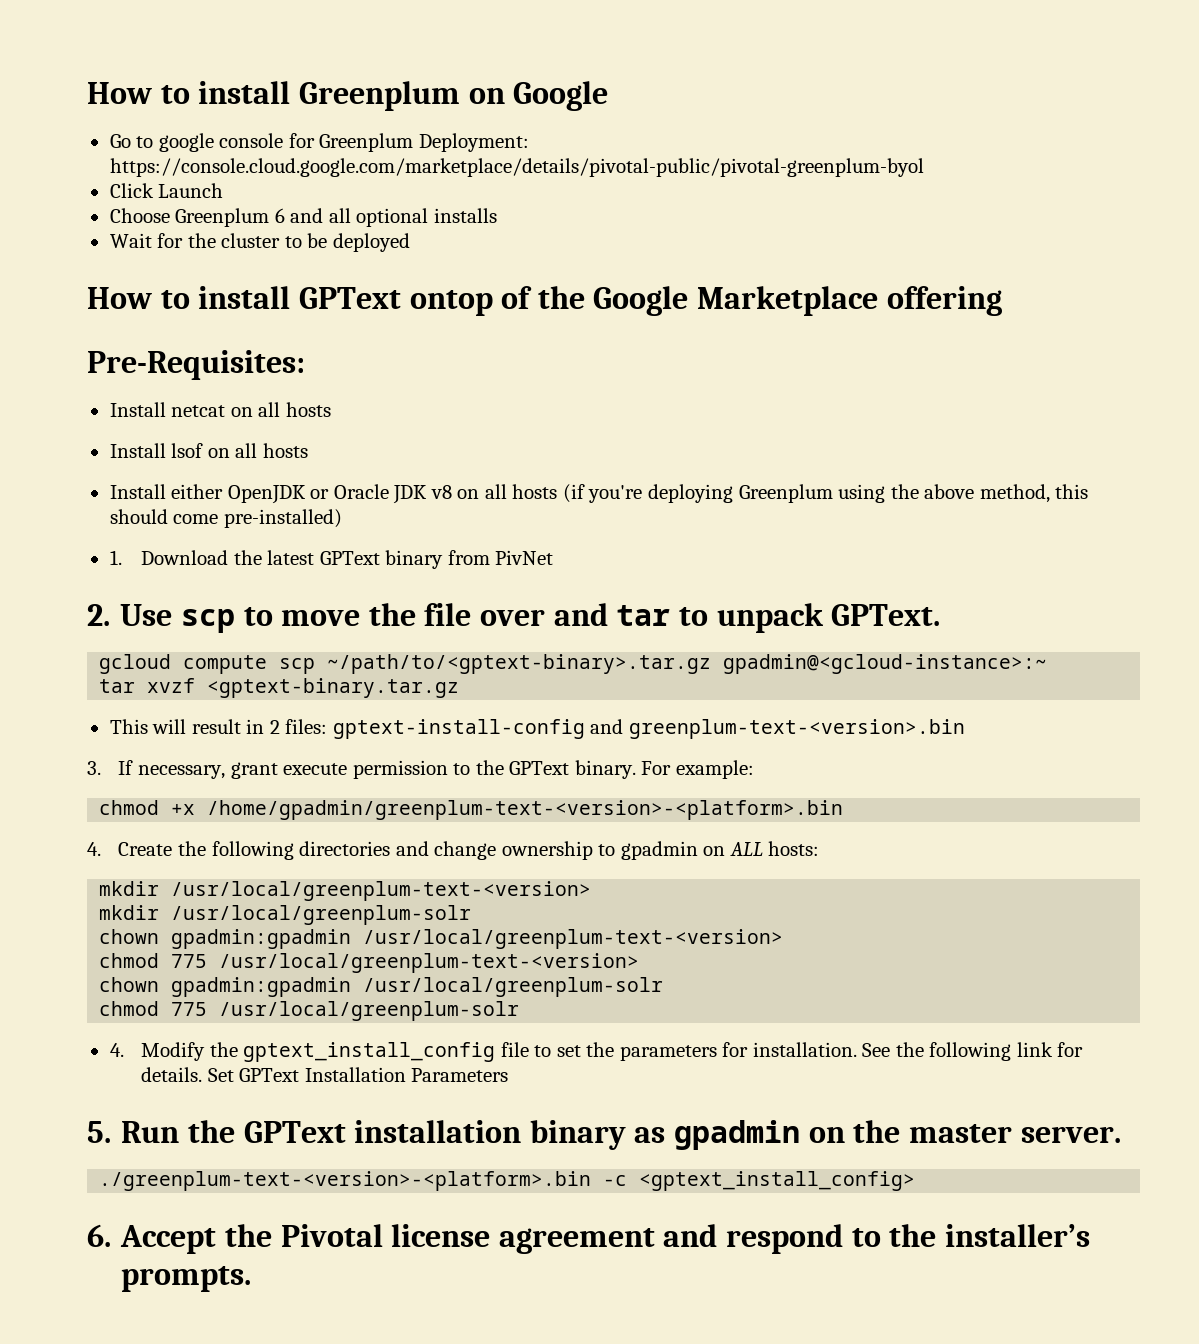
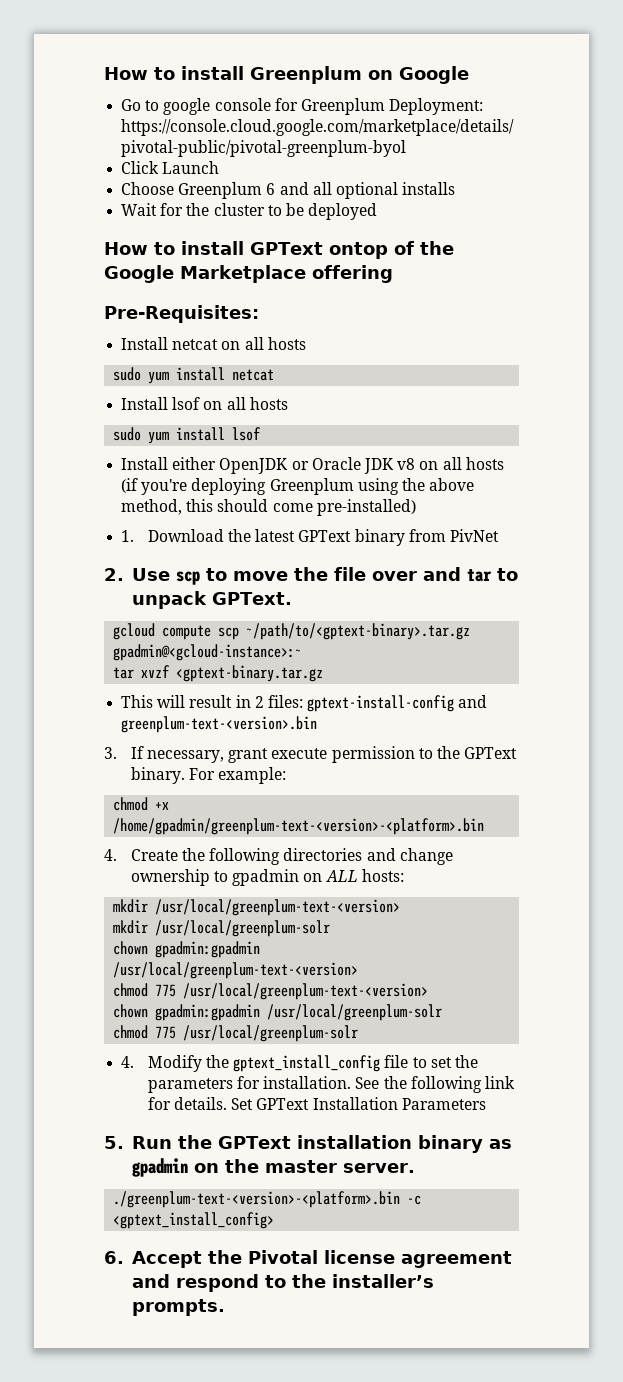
+ sudo yum install netcat
+ sudo yum install lsof

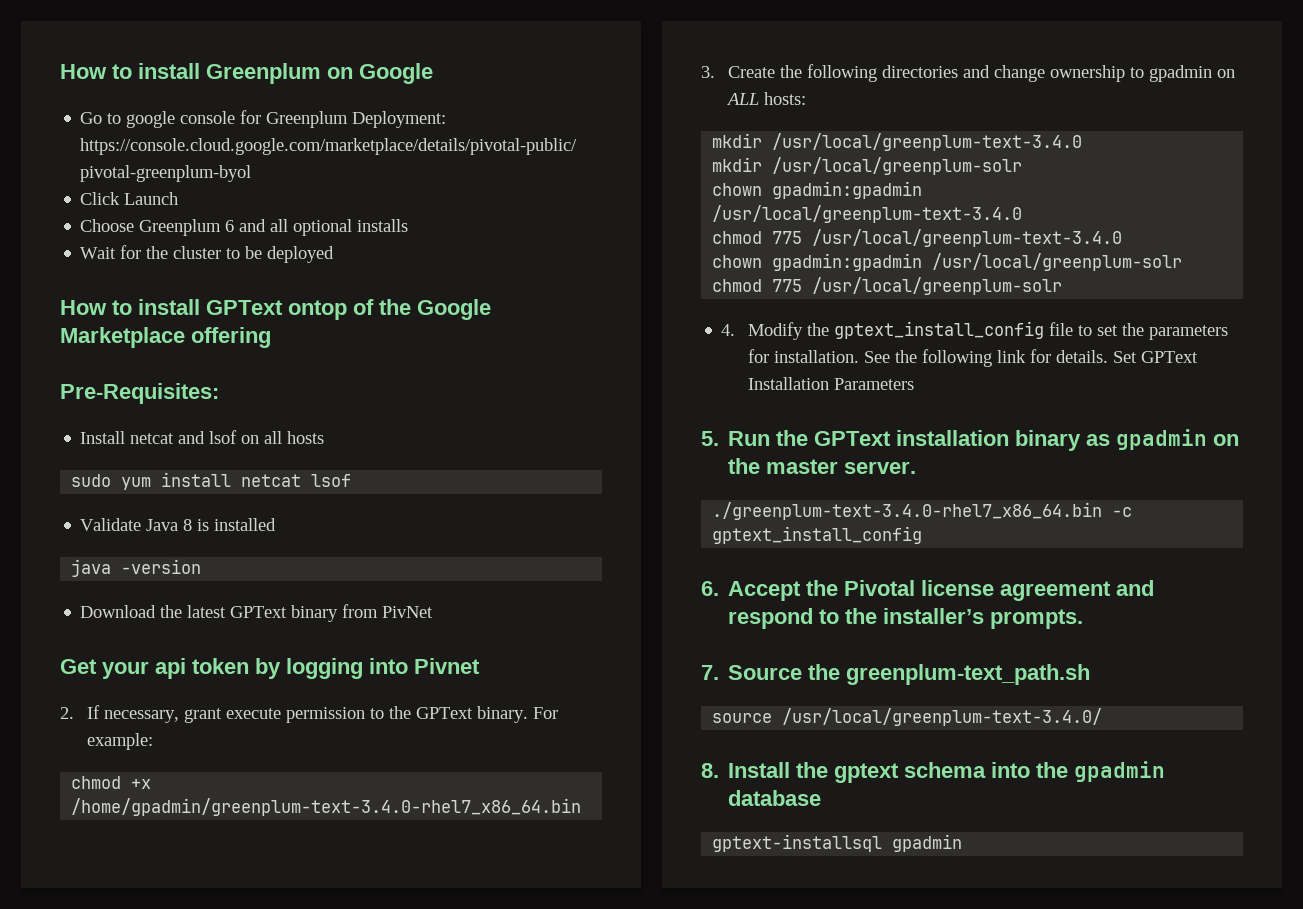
- Install netcat on all hosts
+ Install netcat and lsof on all hosts
- sudo yum install netcat
- Install lsof on all hosts
- sudo yum install lsof
- Install either OpenJDK or Oracle JDK v8 on all hosts (if you're deploying Greenplum using the above method, this should come pre-installed)
- 1. Download the latest GPText binary from PivNet
+ sudo yum install netcat lsof
+ Validate Java 8 is installed
+ java -version
+ Download the latest GPText binary from PivNet
- 2. Use scp to move the file over and tar to unpack GPText.
- gcloud compute scp ~/path/to/<gptext-binary>.tar.gz gpadmin@<gcloud-instance>:~
- tar xvzf <gptext-binary.tar.gz
- This will result in 2 files: gptext-install-config and greenplum-text-<version>.bin
- 3. If necessary, grant execute permission to the GPText binary.
+ Get your api token by logging into Pivnet
+ 2. If necessary, grant execute permission to the GPText binary.
- chmod +x /home/gpadmin/greenplum-text-<version>-<platform>.bin
- 4. Create the following directories and change ownership to gpadmin on ALL hosts:
+ chmod +x /home/gpadmin/greenplum-text-3.4.0-rhel7_x86_64.bin
+ 3. Create the following directories and change ownership to gpadmin on ALL hosts:
- mkdir /usr/local/greenplum-text-<version>
+ mkdir /usr/local/greenplum-text-3.4.0
- chown gpadmin:gpadmin /usr/local/greenplum-text-<version>
- chmod 775 /usr/local/greenplum-text-<version>
+ chown gpadmin:gpadmin /usr/local/greenplum-text-3.4.0
+ chmod 775 /usr/local/greenplum-text-3.4.0
- ./greenplum-text-<version>-<platform>.bin -c <gptext_install_config>
+ ./greenplum-text-3.4.0-rhel7_x86_64.bin -c gptext_install_config
+ 7. Source the greenplum-text_path.sh
+ source /usr/local/greenplum-text-3.4.0/
+ 8. Install the gptext schema into the gpadmin database
+ gptext-installsql gpadmin

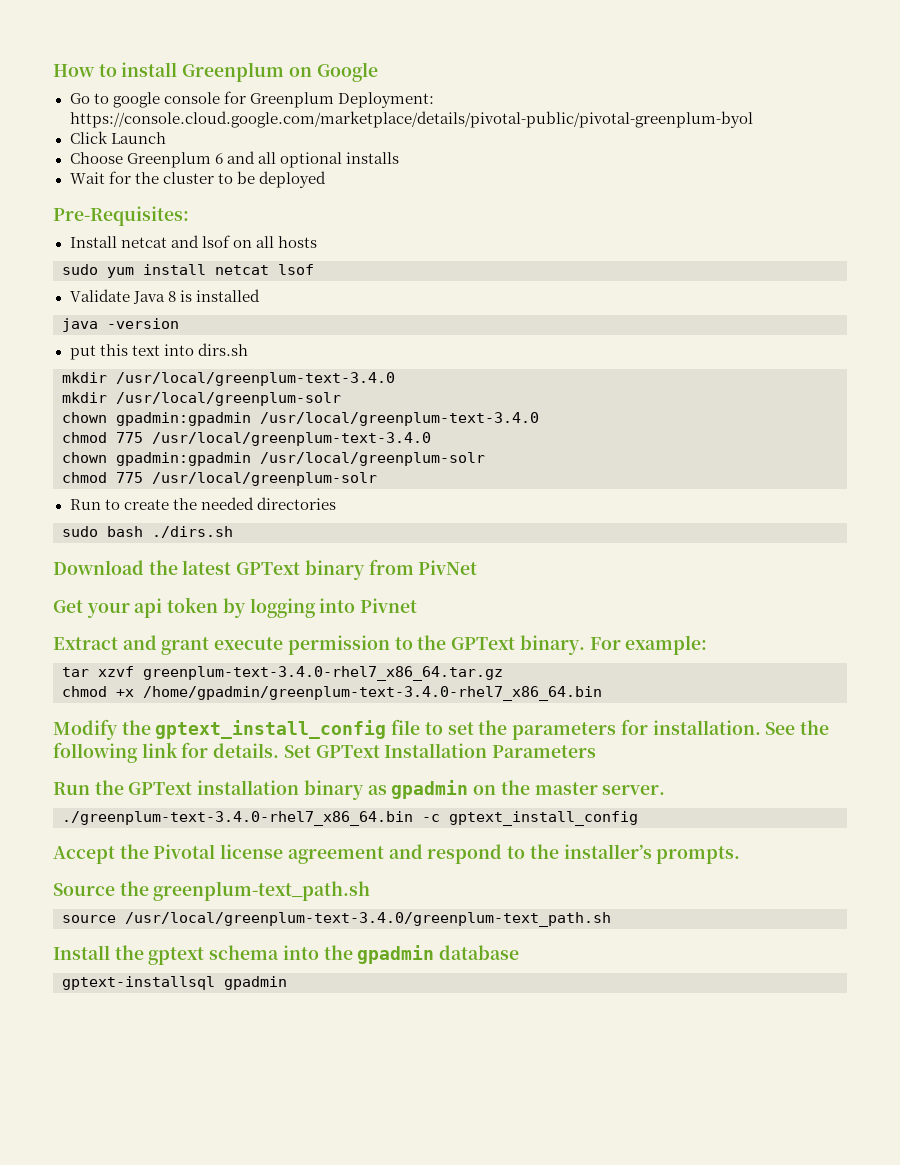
- How to install GPText ontop of the Google Marketplace offering
- Download the latest GPText binary from PivNet
- Get your api token by logging into Pivnet
- 2. If necessary, grant execute permission to the GPText binary. For example:
- chmod +x /home/gpadmin/greenplum-text-3.4.0-rhel7_x86_64.bin
- 3. Create the following directories and change ownership to gpadmin on ALL hosts:
+ put this text into dirs.sh
- 4. Modify the gptext_install_config file to set the parameters for installation.
+ Run to create the needed directories
+ sudo bash ./dirs.sh
+ Download the latest GPText binary from PivNet
+ Get your api token by logging into Pivnet
+ Extract and grant execute permission to the GPText binary. For example:
+ tar xzvf greenplum-text-3.4.0-rhel7_x86_64.tar.gz
+ chmod +x /home/gpadmin/greenplum-text-3.4.0-rhel7_x86_64.bin
+ Modify the gptext_install_config file to set the parameters for installation.
- 5. Run the GPText installation binary as gpadmin on the master server.
+ Run the GPText installation binary as gpadmin on the master server.
- 6. Accept the Pivotal license agreement and respond to the installer’s prompts.
+ Accept the Pivotal license agreement and respond to the installer’s prompts.
- 7. Source the greenplum-text_path.sh
+ Source the greenplum-text_path.sh
- source /usr/local/greenplum-text-3.4.0/
- 8. Install the gptext schema into the gpadmin database
+ source /usr/local/greenplum-text-3.4.0/greenplum-text_path.sh
+ Install the gptext schema into the gpadmin database

